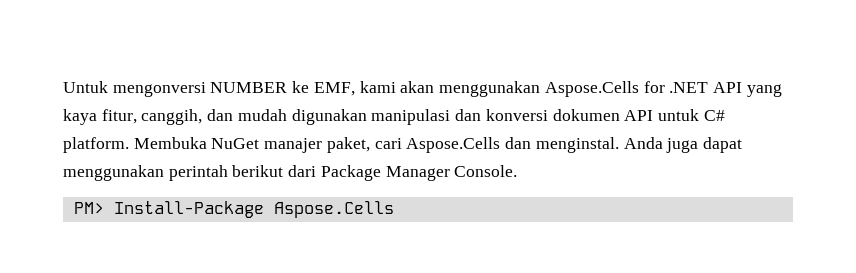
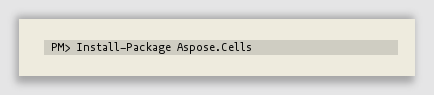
- Untuk mengonversi NUMBER ke EMF, kami akan menggunakan Aspose.Cells for .NET API yang kaya fitur, canggih, dan mudah digunakan manipulasi dan konversi dokumen API untuk C# platform. Membuka NuGet manajer paket, cari Aspose.Cells dan menginstal. Anda juga dapat menggunakan perintah berikut dari Package Manager Console.

